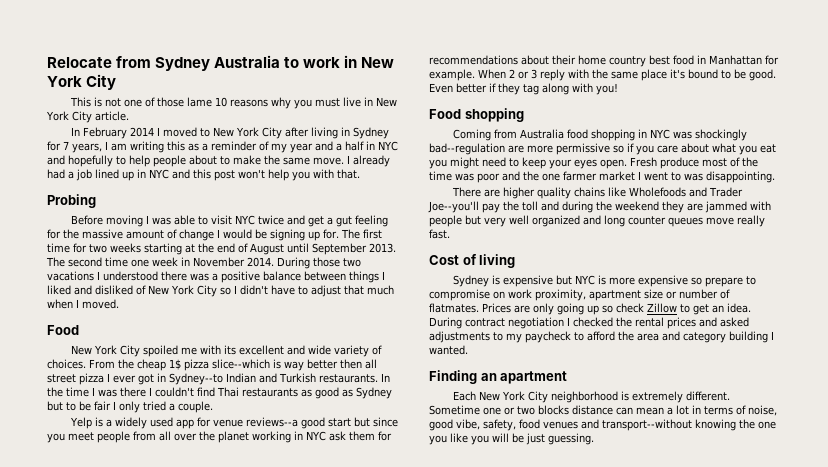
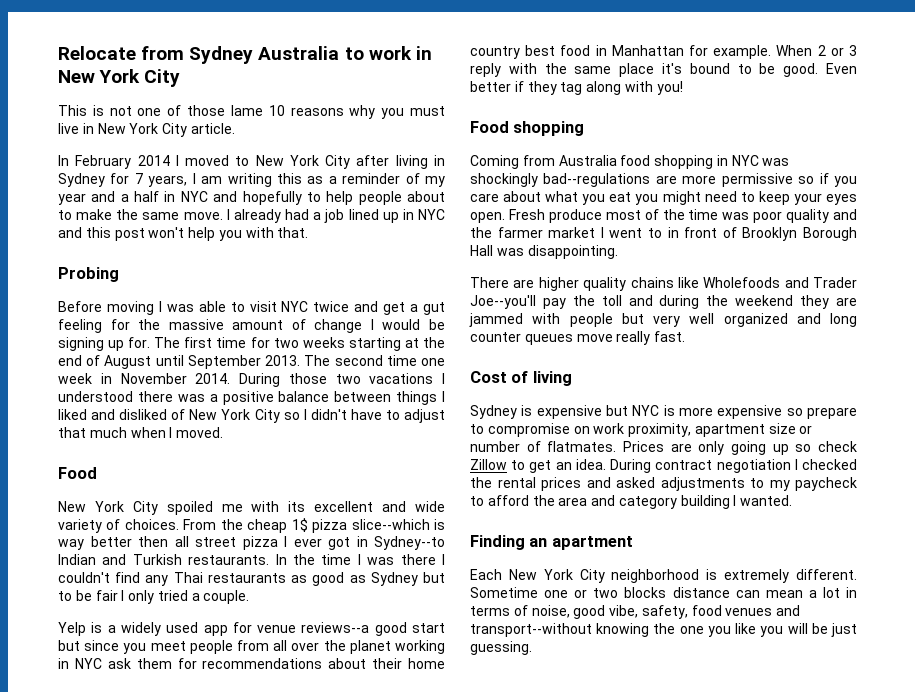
- In the time I was there I couldn't find Thai restaurants as good as Sydney but to be fair I only tried a couple.
+ In the time I was there I couldn't find any Thai restaurants as good as Sydney but to be fair I only tried a couple.
- Coming from Australia food shopping in NYC was shockingly bad--regulation are more permissive so if you care about what you eat you might need to keep your eyes open.
+ Coming from Australia food shopping in NYC was shockingly bad--regulations are more permissive so if you care about what you eat you might need to keep your eyes open.
- Fresh produce most of the time was poor and the one farmer market I went to was disappointing.
+ Fresh produce most of the time was poor quality and the farmer market I went to in front of Brooklyn Borough Hall was disappointing.

